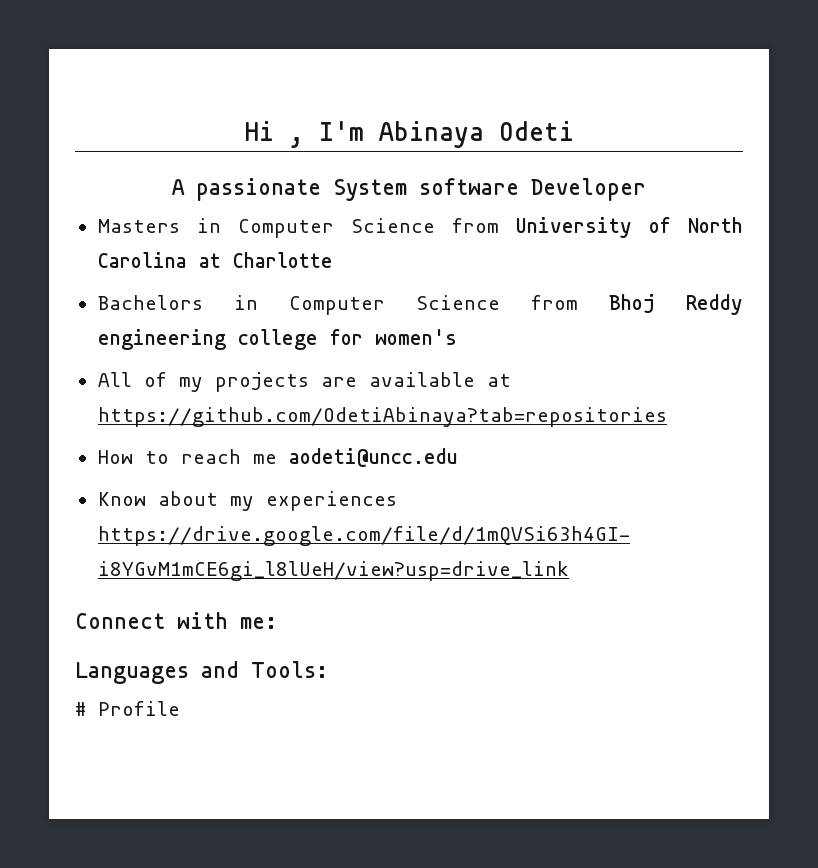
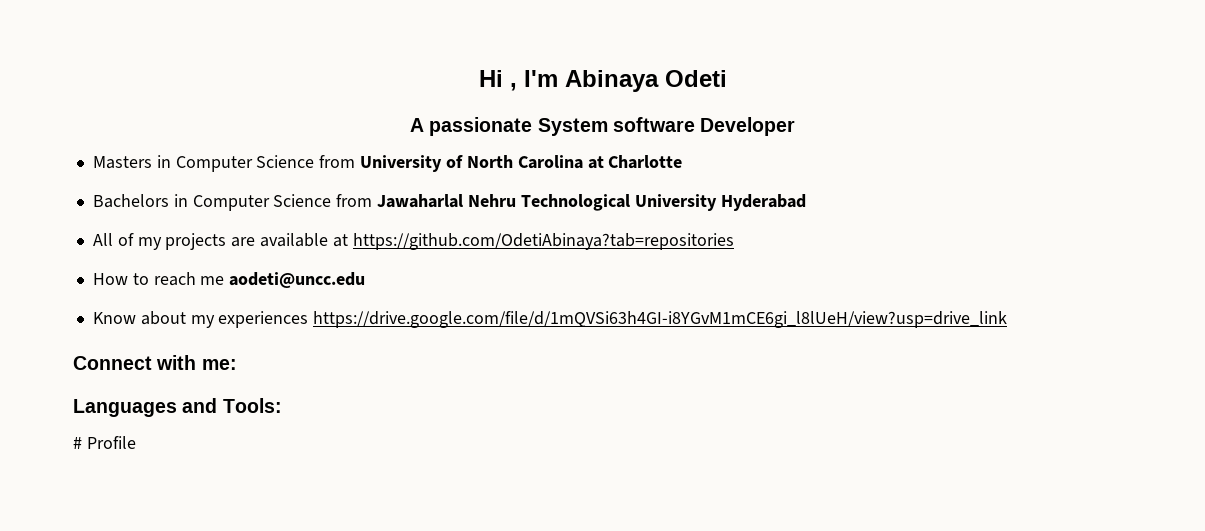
- Bachelors in Computer Science from Bhoj Reddy engineering college for women's
+ Bachelors in Computer Science from Jawaharlal Nehru Technological University Hyderabad

